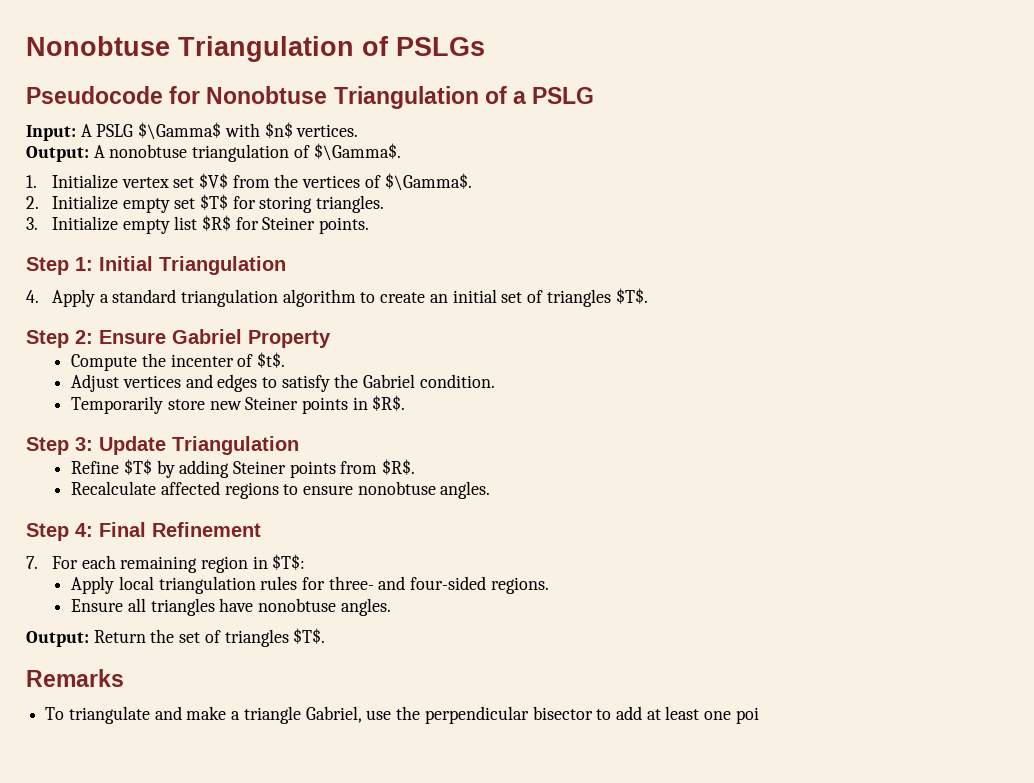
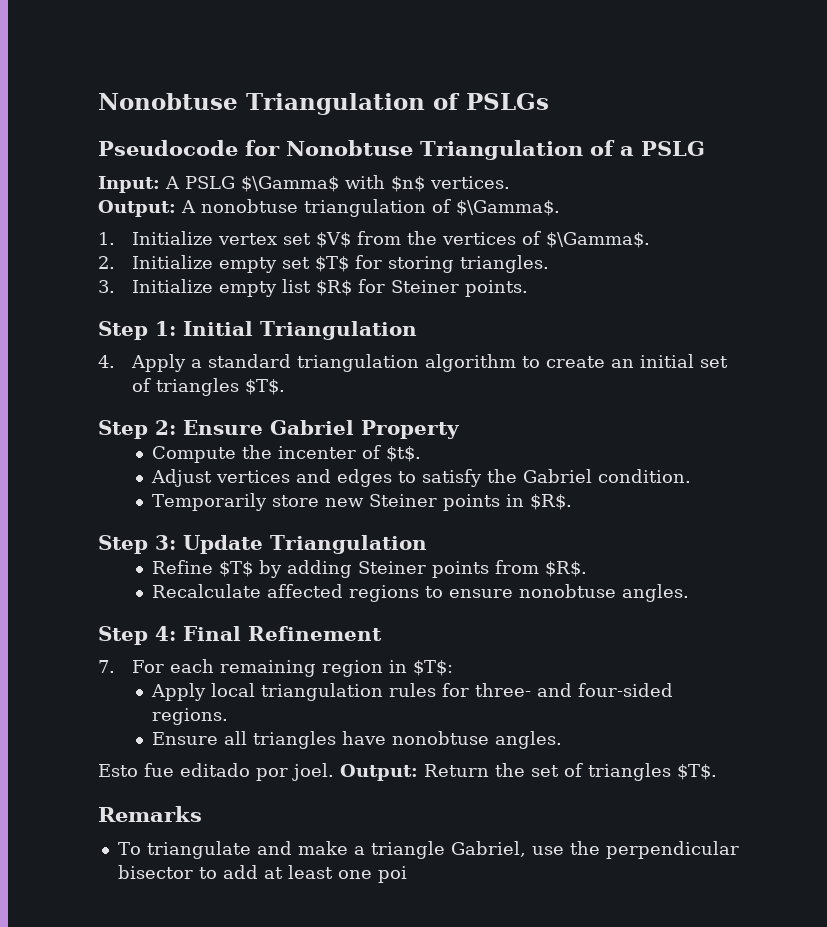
+ Esto fue editado por joel.

